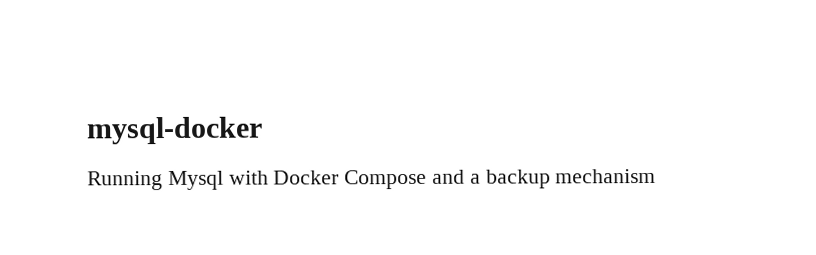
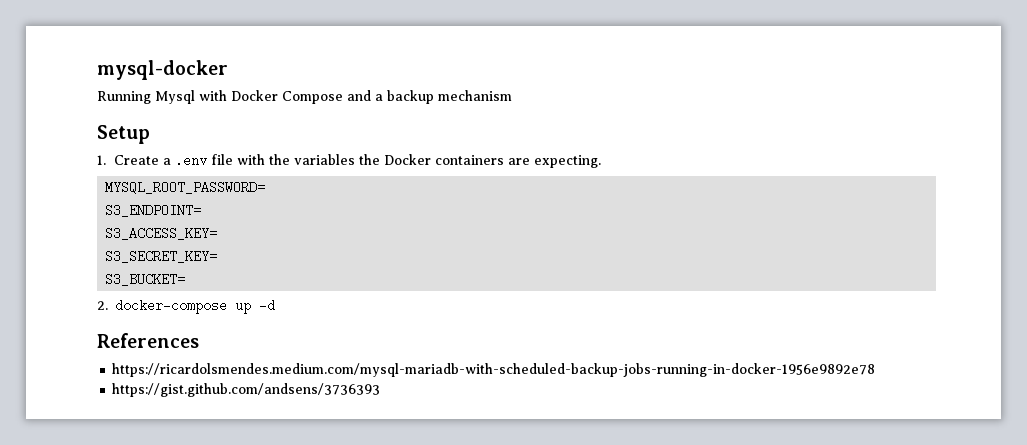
+ Setup
+ 1. Create a .env file with the variables the Docker containers are expecting.
+ MYSQL_ROOT_PASSWORD=
+ S3_ENDPOINT=
+ S3_ACCESS_KEY=
+ S3_SECRET_KEY=
+ S3_BUCKET=
+ 2. docker-compose up -d
+ References
+ https://ricardolsmendes.medium.com/mysql-mariadb-with-scheduled-backup-jobs-running-in-docker-1956e9892e78
+ https://gist.github.com/andsens/3736393

